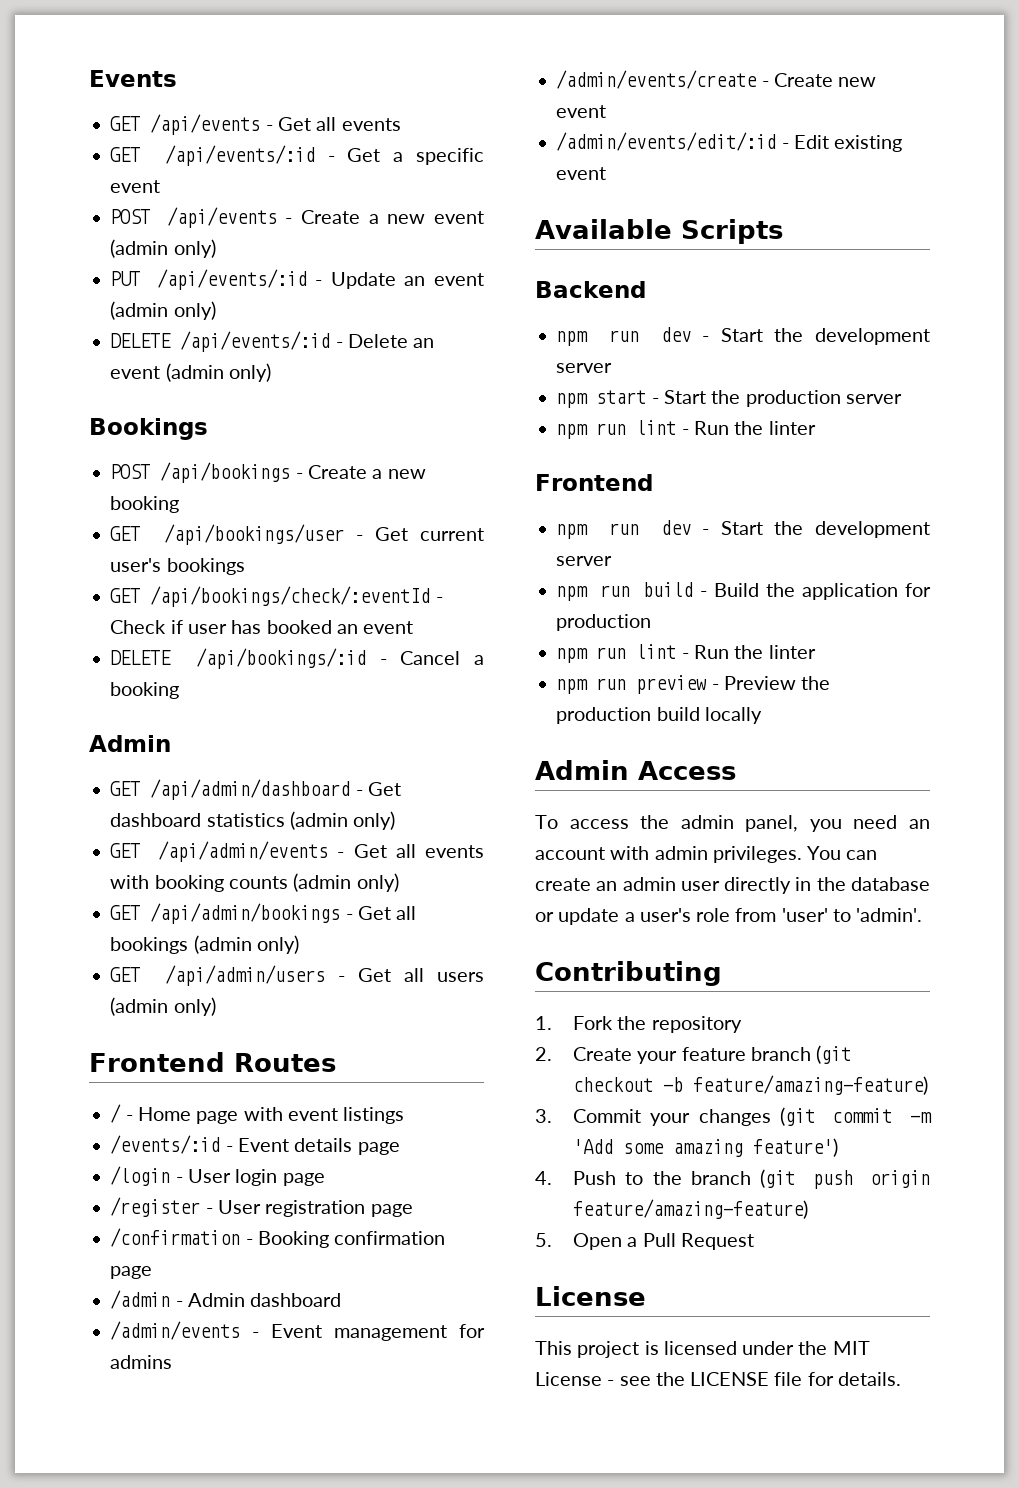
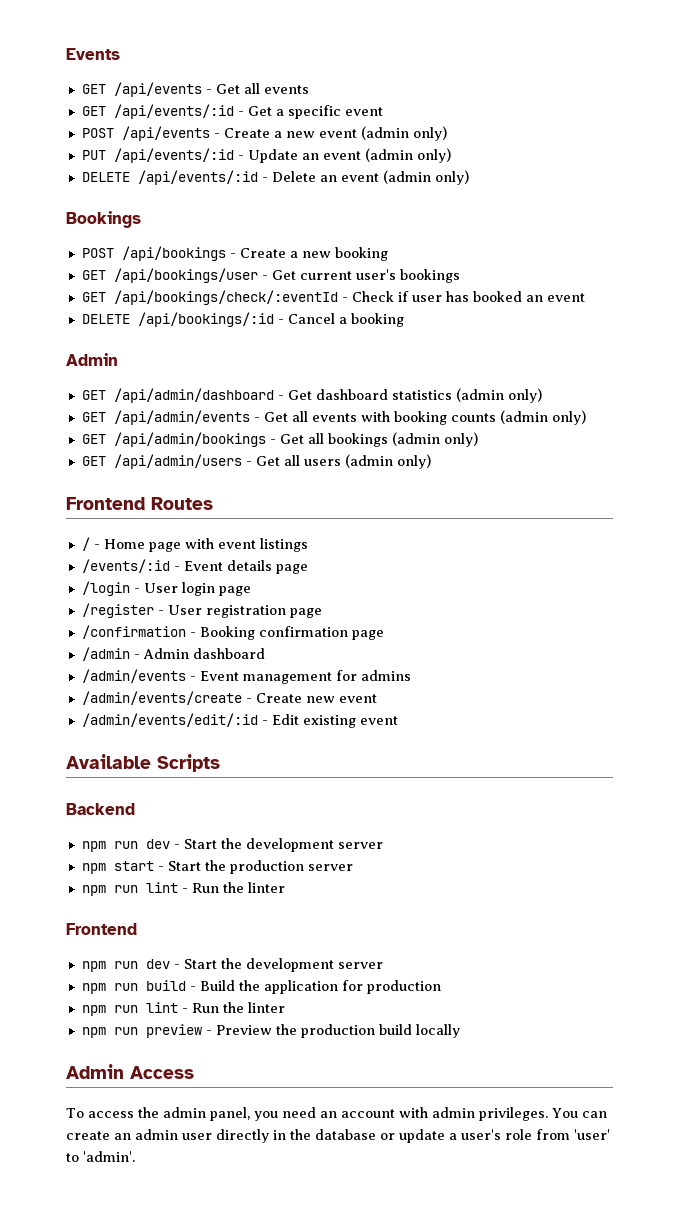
- Contributing
- 1. Fork the repository
- 2. Create your feature branch (git checkout -b feature/amazing-feature)
- 3. Commit your changes (git commit -m 'Add some amazing feature')
- 4. Push to the branch (git push origin feature/amazing-feature)
- 5. Open a Pull Request
- License
- This project is licensed under the MIT License - see the LICENSE file for details.

